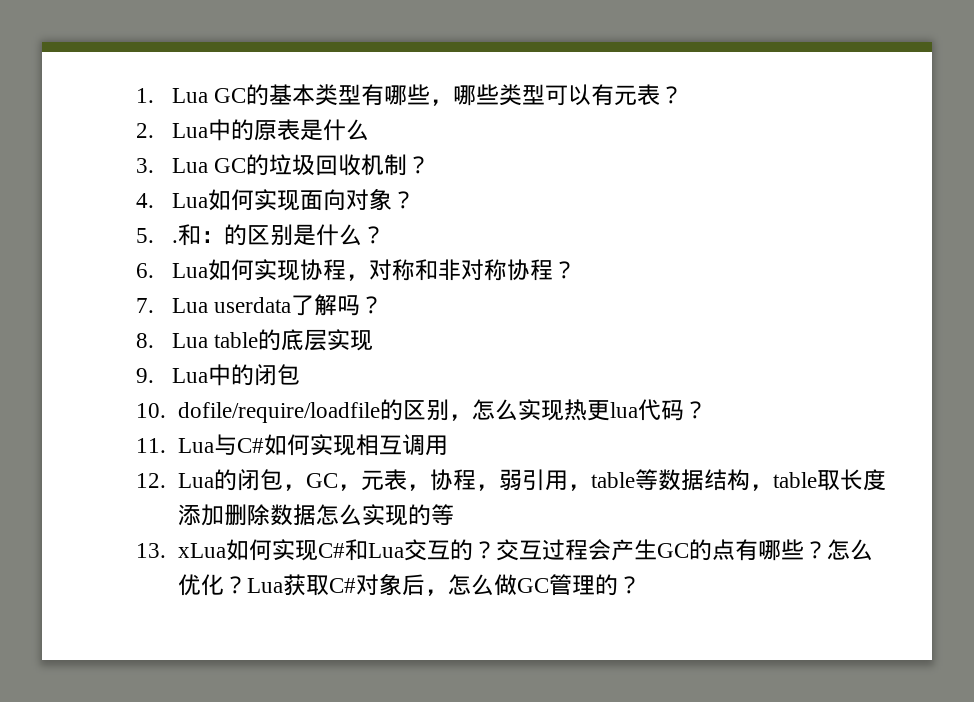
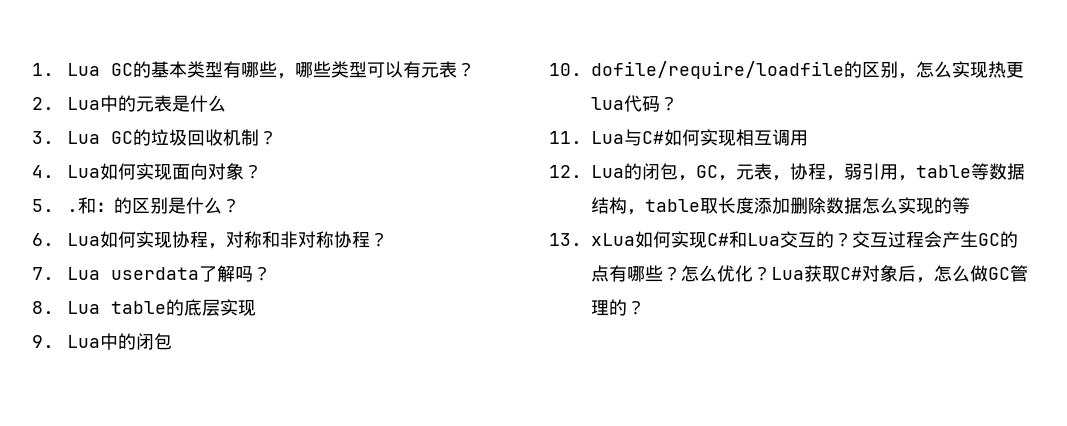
- 2. Lua中的原表是什么
+ 2. Lua中的元表是什么

